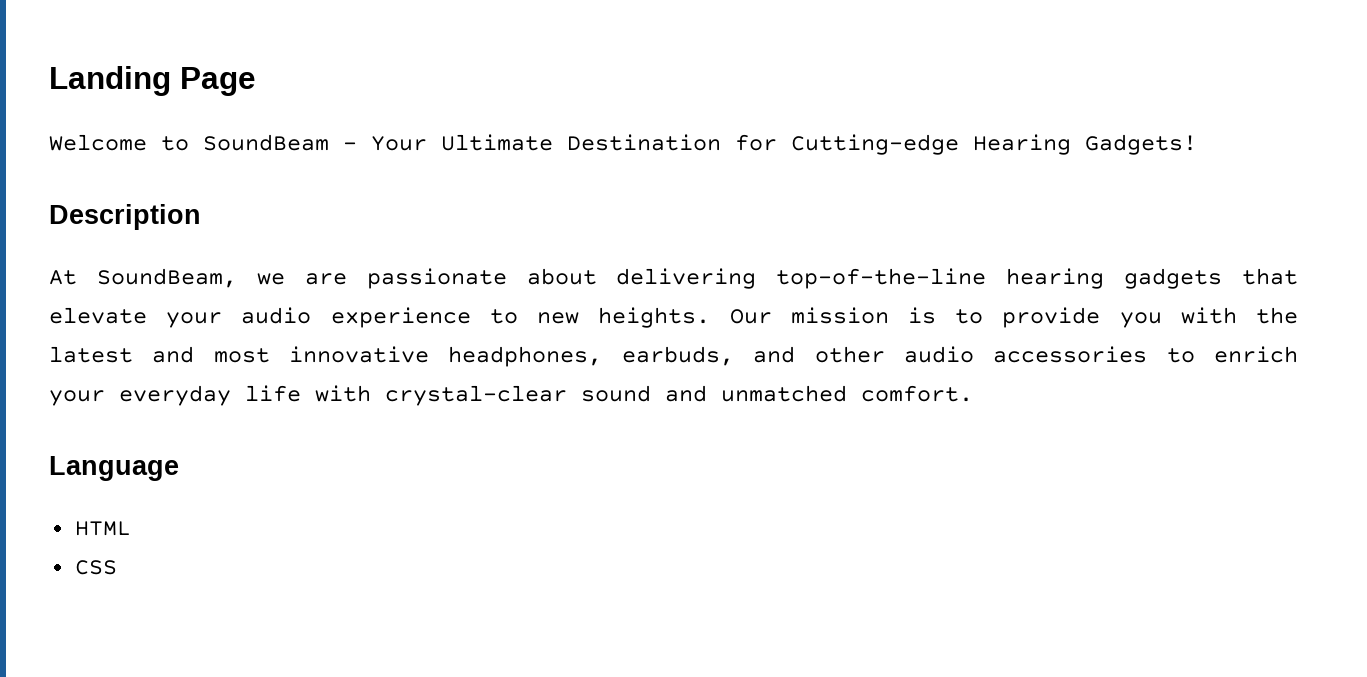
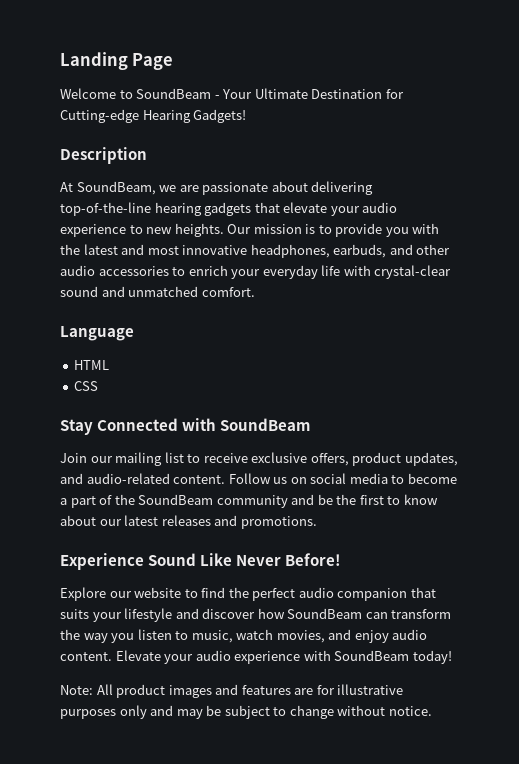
+ Stay Connected with SoundBeam
+ Join our mailing list to receive exclusive offers, product updates, and audio-related content. Follow us on social media to become a part of the SoundBeam community and be the first to know about our latest releases and promotions.
+ Experience Sound Like Never Before!
+ Explore our website to find the perfect audio companion that suits your lifestyle and discover how SoundBeam can transform the way you listen to music, watch movies, and enjoy audio content. Elevate your audio experience with SoundBeam today!
+ Note: All product images and features are for illustrative purposes only and may be subject to change without notice.

